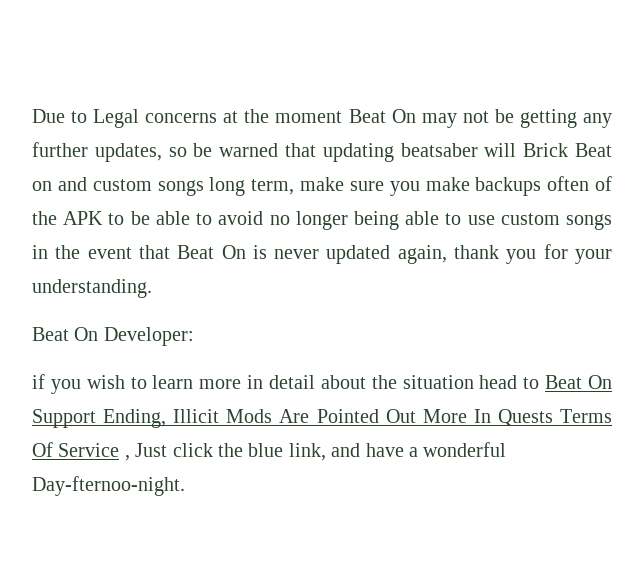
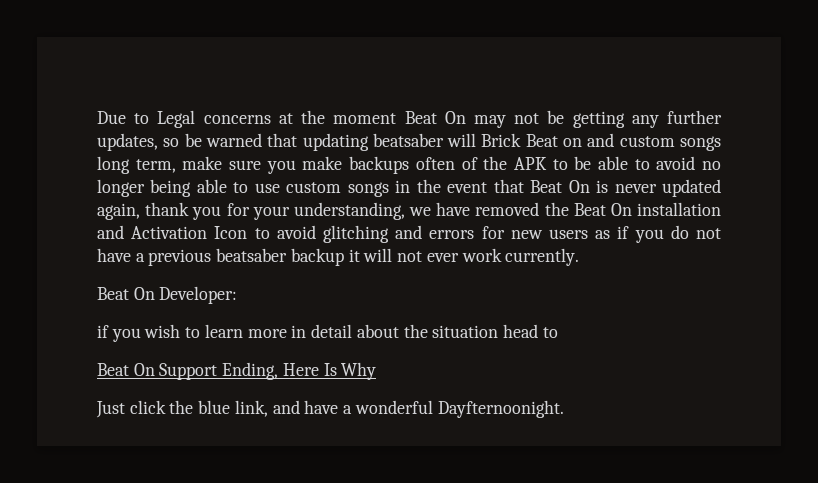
- Due to Legal concerns at the moment Beat On may not be getting any further updates, so be warned that updating beatsaber will Brick Beat on and custom songs long term, make sure you make backups often of the APK to be able to avoid no longer being able to use custom songs in the event that Beat On is never updated again, thank you for your understanding.
+ Due to Legal concerns at the moment Beat On may not be getting any further updates, so be warned that updating beatsaber will Brick Beat on and custom songs long term, make sure you make backups often of the APK to be able to avoid no longer being able to use custom songs in the event that Beat On is never updated again, thank you for your understanding, we have removed the Beat On installation and Activation Icon to avoid glitching and errors for new users as if you do not have a previous beatsaber backup it will not ever work currently.
- if you wish to learn more in detail about the situation head to Beat On Support Ending, Illicit Mods Are Pointed Out More In Quests Terms Of Service , Just click the blue link, and have a wonderful Day-fternoo-night.
+ if you wish to learn more in detail about the situation head to
+ Beat On Support Ending, Here Is Why
+ Just click the blue link, and have a wonderful Dayfternoonight.

